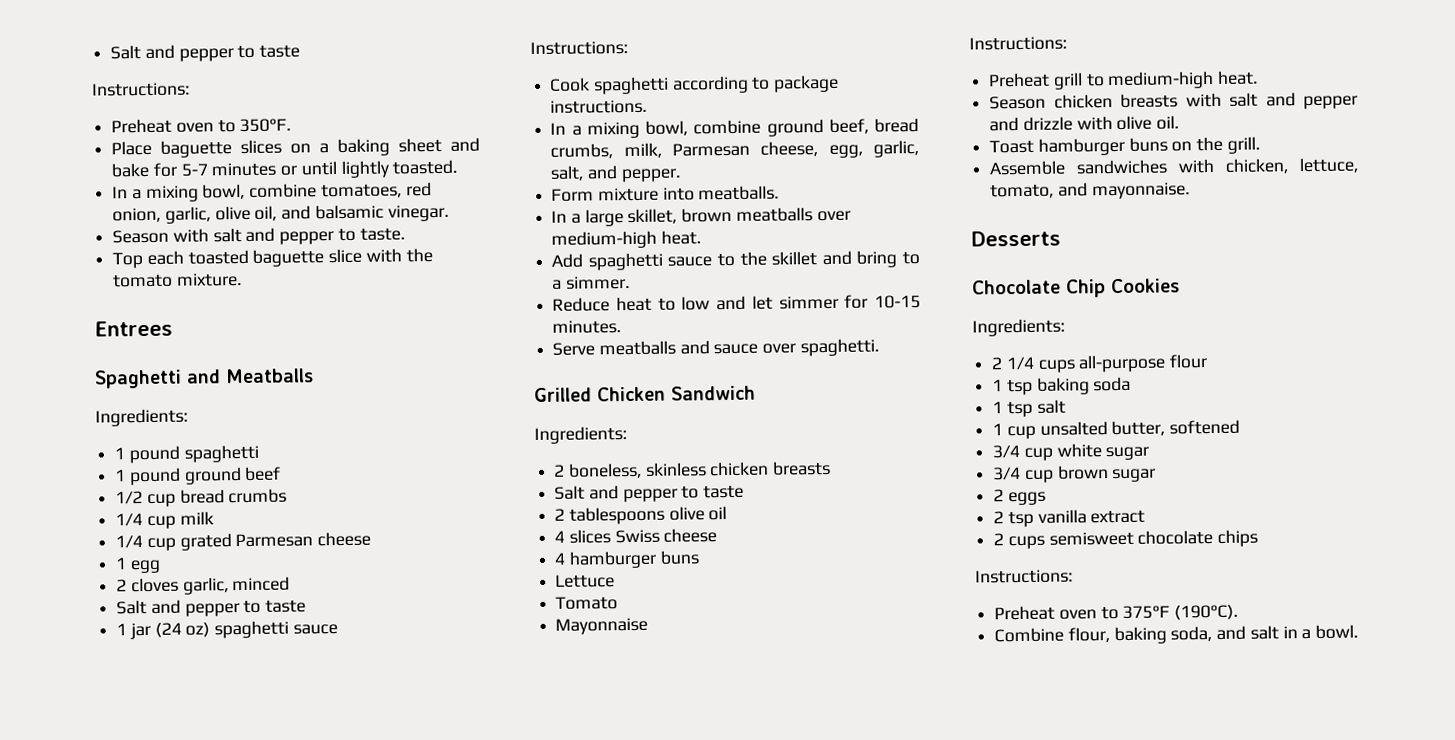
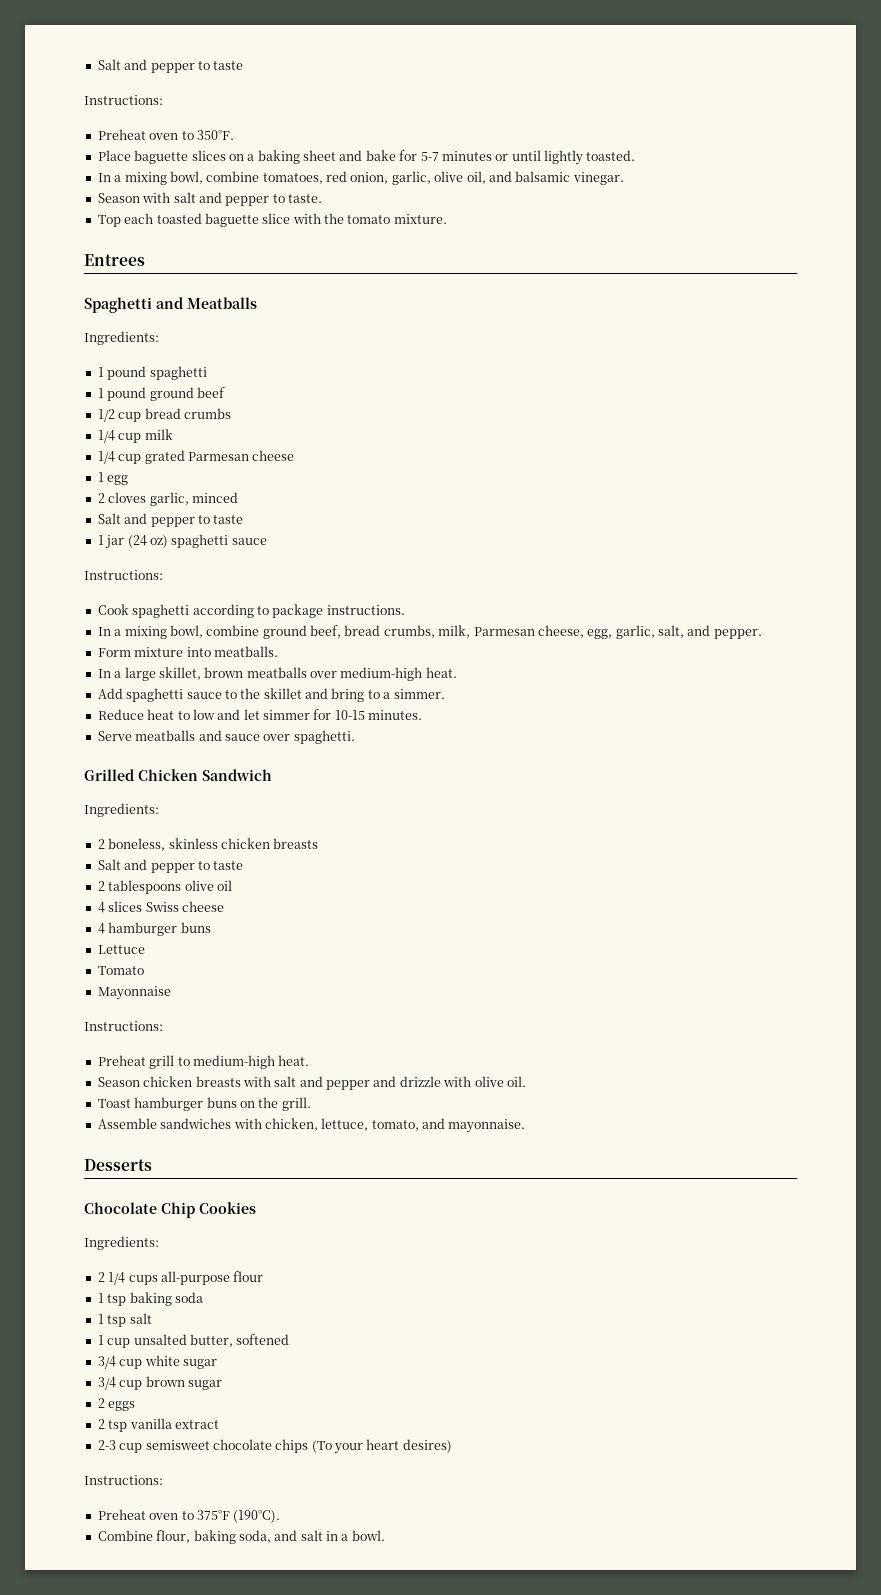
- 2 cups semisweet chocolate chips
+ 2-3 cup semisweet chocolate chips (To your heart desires)

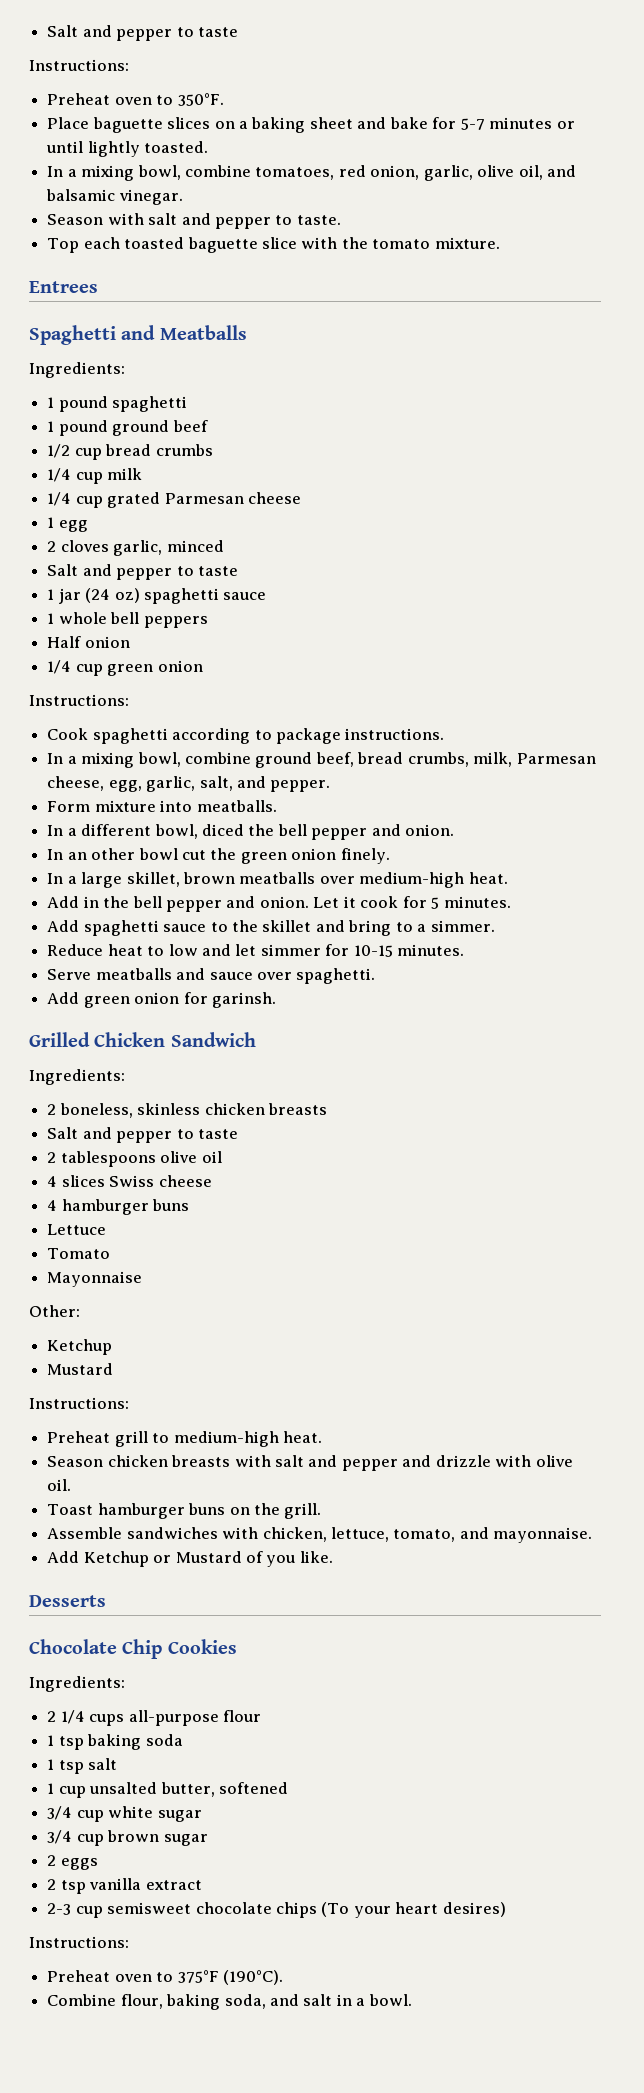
+ 1 whole bell peppers
+ Half onion
+ 1/4 cup green onion
+ In a different bowl, diced the bell pepper and onion.
+ In an other bowl cut the green onion finely.
+ Add in the bell pepper and onion. Let it cook for 5 minutes.
+ Add green onion for garinsh.
+ Other:
+ Ketchup
+ Mustard
+ Add Ketchup or Mustard of you like.

